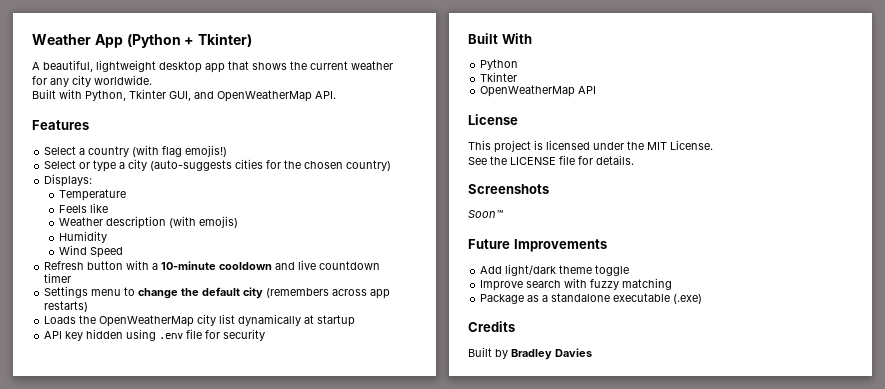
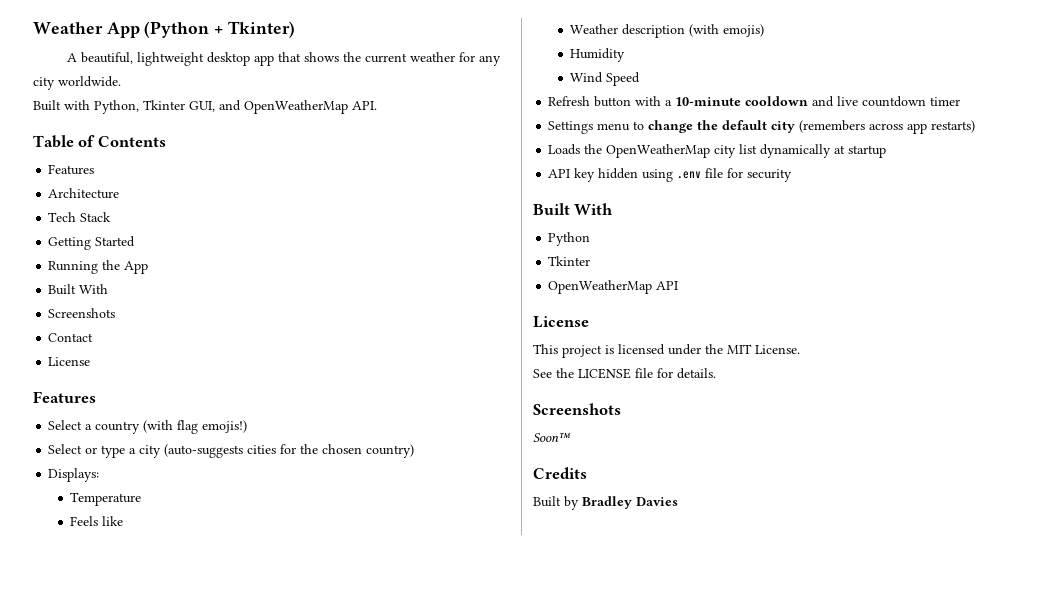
+ Table of Contents
+ Features
+ Architecture
+ Tech Stack
+ Getting Started
+ Running the App
+ Built With
+ Screenshots
+ Contact
+ License
- Future Improvements
- Add light/dark theme toggle
- Improve search with fuzzy matching
- Package as a standalone executable (.exe)

